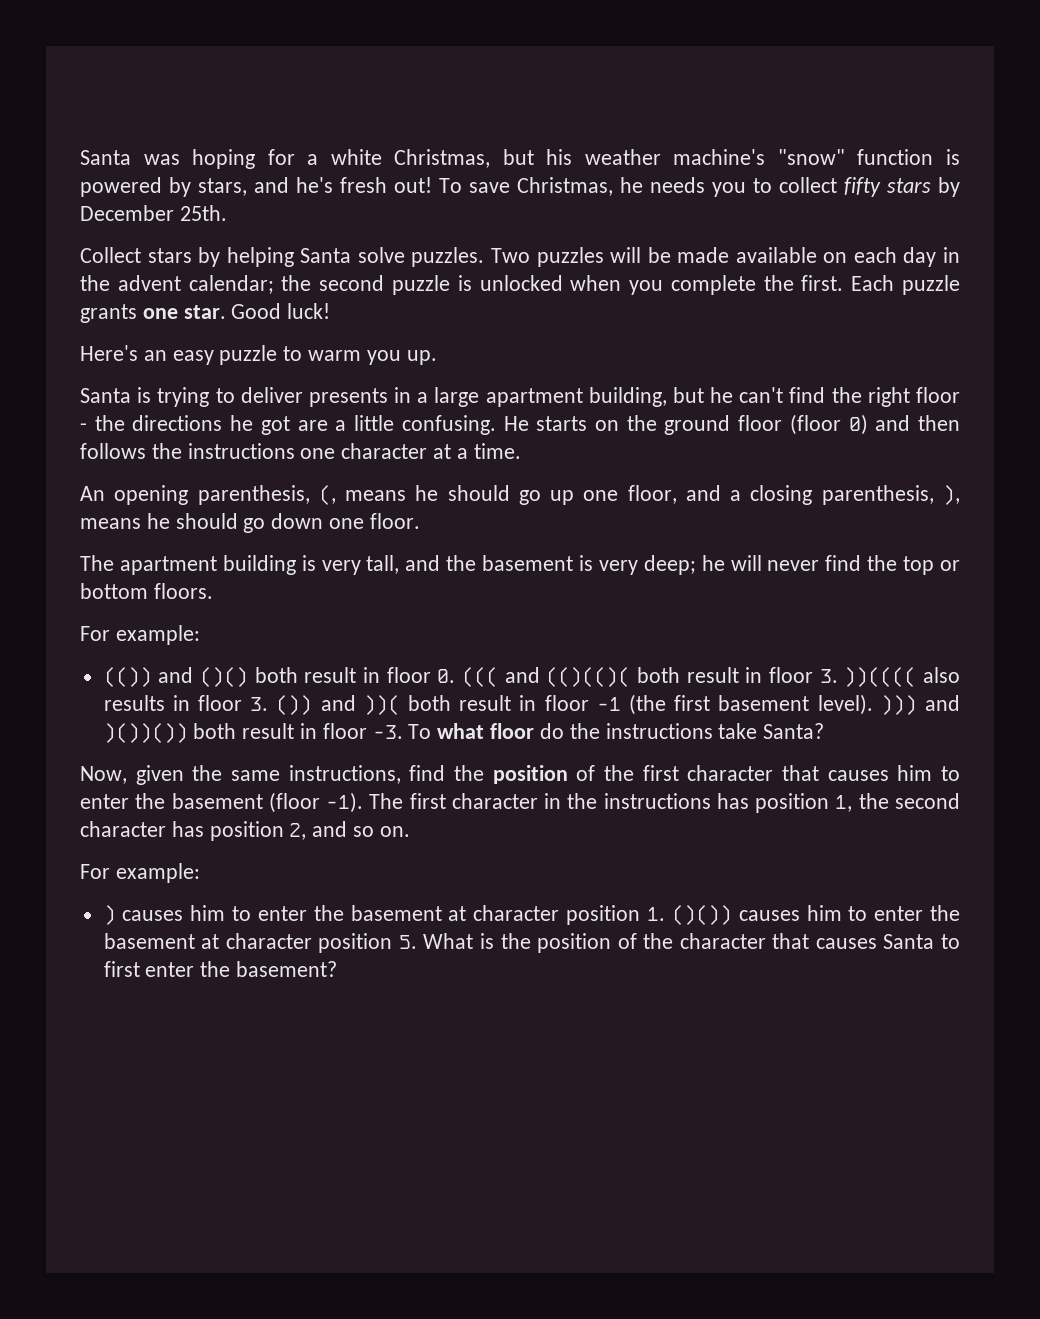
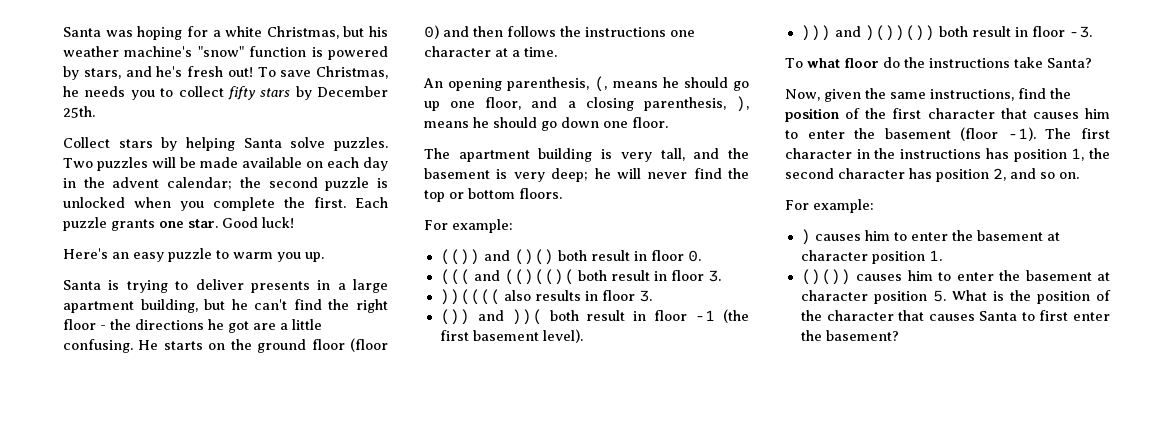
- (()) and ()() both result in floor 0. ((( and (()(()( both result in floor 3. ))(((( also results in floor 3. ()) and ))( both result in floor -1 (the first basement level). ))) and )())()) both result in floor -3. To what floor do the instructions take Santa?
+ (()) and ()() both result in floor 0.
+ ((( and (()(()( both result in floor 3.
+ ))(((( also results in floor 3.
+ ()) and ))( both result in floor -1 (the first basement level).
+ ))) and )())()) both result in floor -3.
+ To what floor do the instructions take Santa?
- ) causes him to enter the basement at character position 1. ()()) causes him to enter the basement at character position 5. What is the position of the character that causes Santa to first enter the basement?
+ ) causes him to enter the basement at character position 1.
+ ()()) causes him to enter the basement at character position 5. What is the position of the character that causes Santa to first enter the basement?

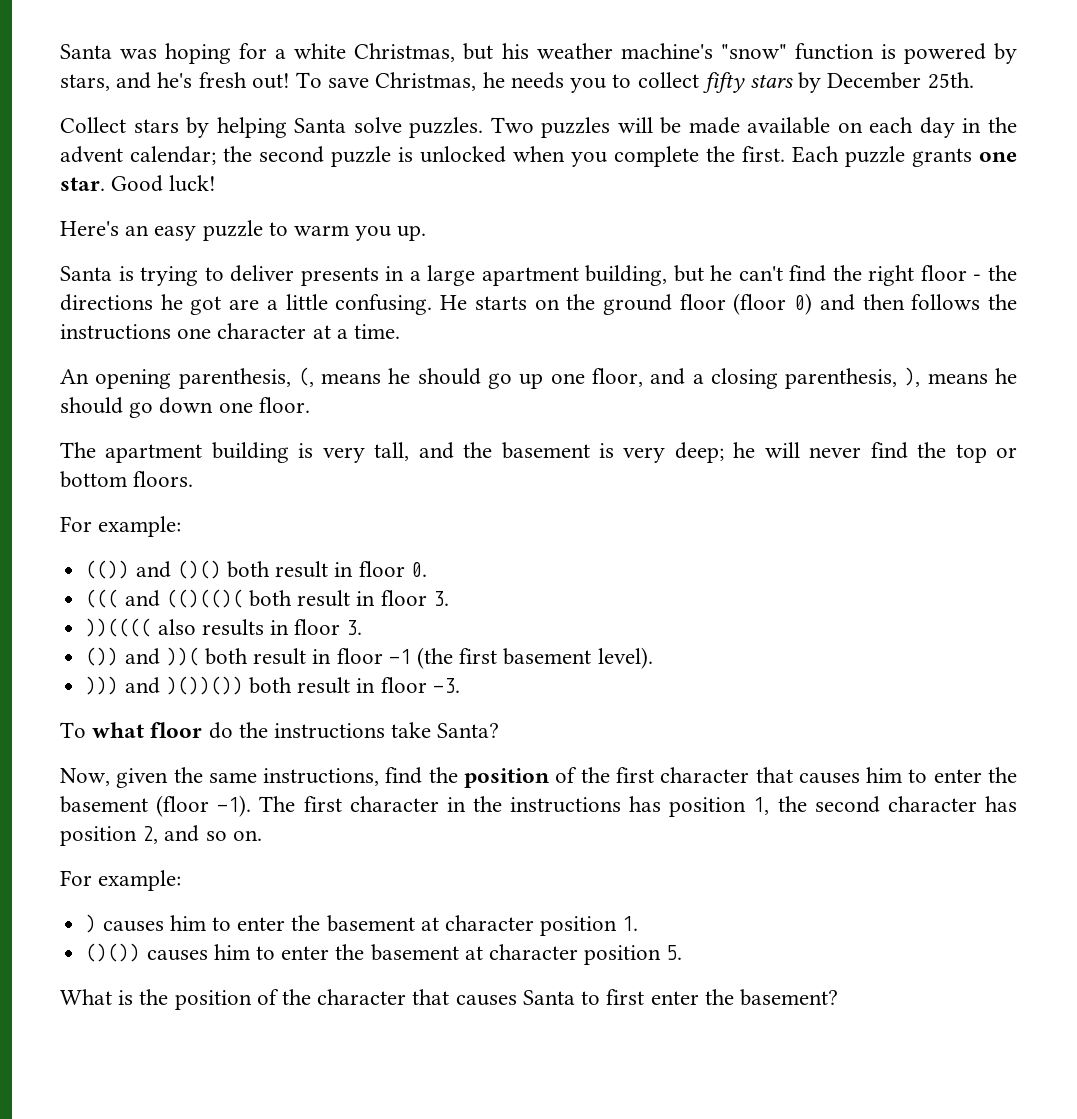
- ()()) causes him to enter the basement at character position 5. What is the position of the character that causes Santa to first enter the basement?
+ ()()) causes him to enter the basement at character position 5.
+ What is the position of the character that causes Santa to first enter the basement?

